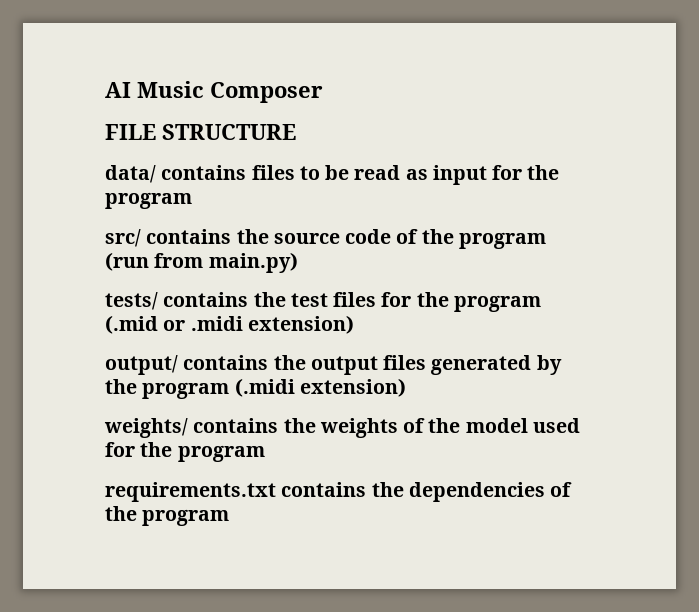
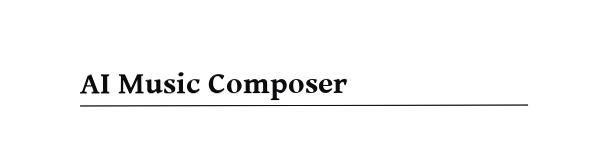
- FILE STRUCTURE
- data/ contains files to be read as input for the program
- src/ contains the source code of the program (run from main.py)
- tests/ contains the test files for the program (.mid or .midi extension)
- output/ contains the output files generated by the program (.midi extension)
- weights/ contains the weights of the model used for the program
- requirements.txt contains the dependencies of the program

